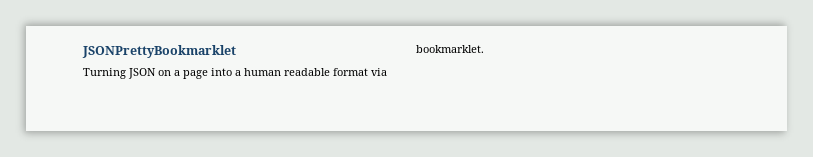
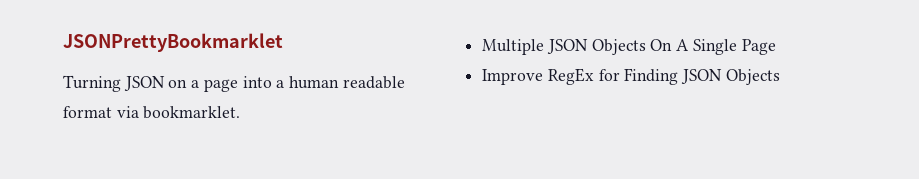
+ Multiple JSON Objects On A Single Page
+ Improve RegEx for Finding JSON Objects

